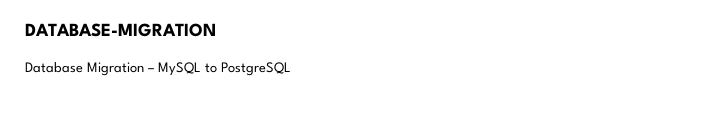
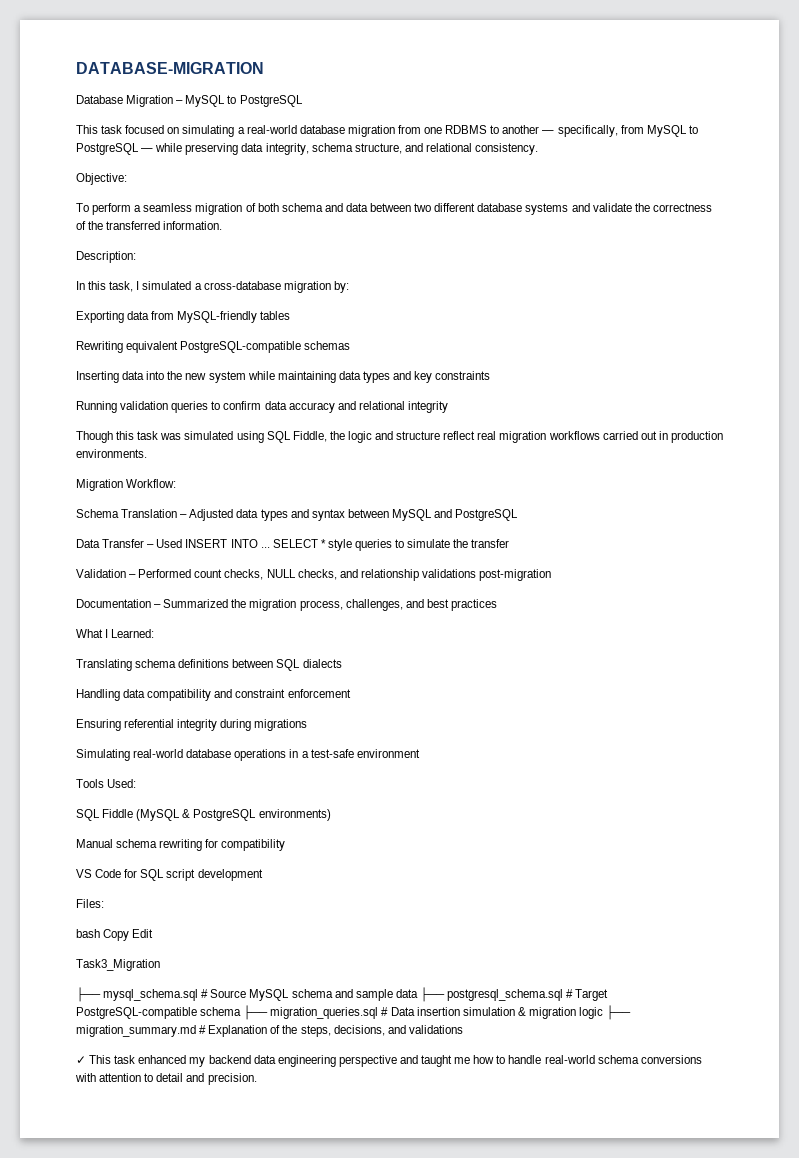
+ This task focused on simulating a real-world database migration from one RDBMS to another — specifically, from MySQL to PostgreSQL — while preserving data integrity, schema structure, and relational consistency.
+ Objective:
+ To perform a seamless migration of both schema and data between two different database systems and validate the correctness of the transferred information.
+ Description:
+ In this task, I simulated a cross-database migration by:
+ Exporting data from MySQL-friendly tables
+ Rewriting equivalent PostgreSQL-compatible schemas
+ Inserting data into the new system while maintaining data types and key constraints
+ Running validation queries to confirm data accuracy and relational integrity
+ Though this task was simulated using SQL Fiddle, the logic and structure reflect real migration workflows carried out in production environments.
+ Migration Workflow:
+ Schema Translation – Adjusted data types and syntax between MySQL and PostgreSQL
+ Data Transfer – Used INSERT INTO ... SELECT * style queries to simulate the transfer
+ Validation – Performed count checks, NULL checks, and relationship validations post-migration
+ Documentation – Summarized the migration process, challenges, and best practices
+ What I Learned:
+ Translating schema definitions between SQL dialects
+ Handling data compatibility and constraint enforcement
+ Ensuring referential integrity during migrations
+ Simulating real-world database operations in a test-safe environment
+ Tools Used:
+ SQL Fiddle (MySQL & PostgreSQL environments)
+ Manual schema rewriting for compatibility
+ VS Code for SQL script development
+ Files:
+ bash Copy Edit
+ Task3_Migration
+ ├── mysql_schema.sql # Source MySQL schema and sample data ├── postgresql_schema.sql # Target PostgreSQL-compatible schema ├── migration_queries.sql # Data insertion simulation & migration logic ├── migration_summary.md # Explanation of the steps, decisions, and validations
+ ✓ This task enhanced my backend data engineering perspective and taught me how to handle real-world schema conversions with attention to detail and precision.

